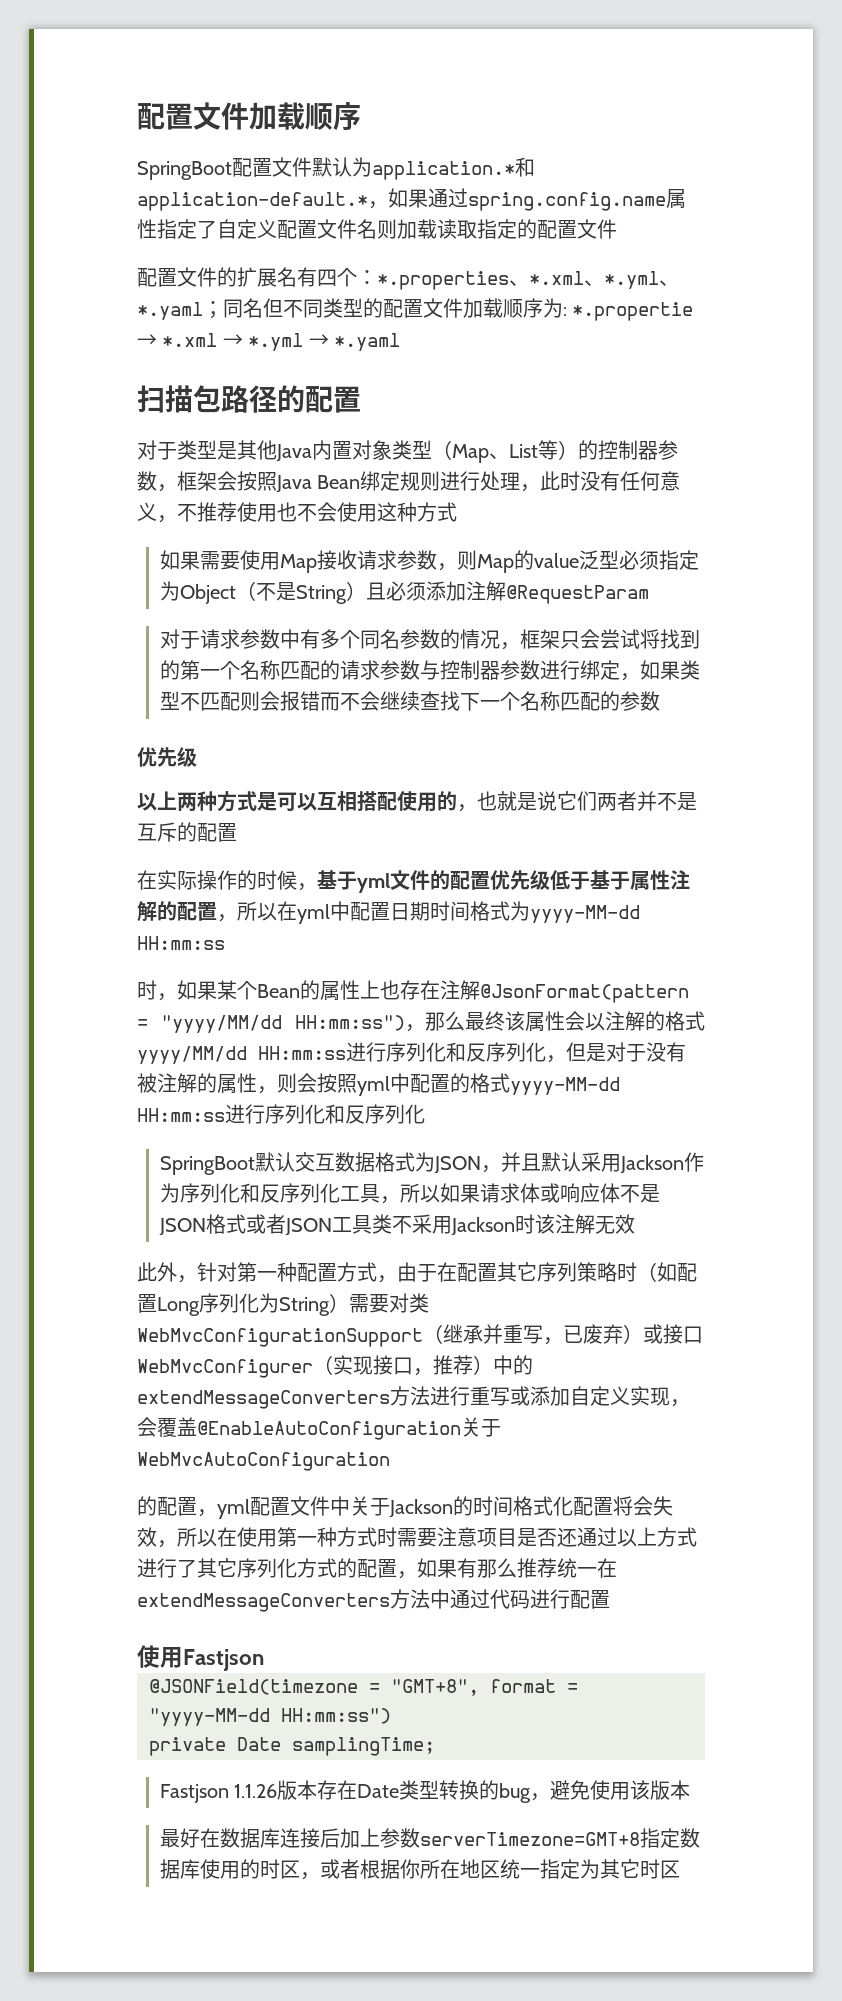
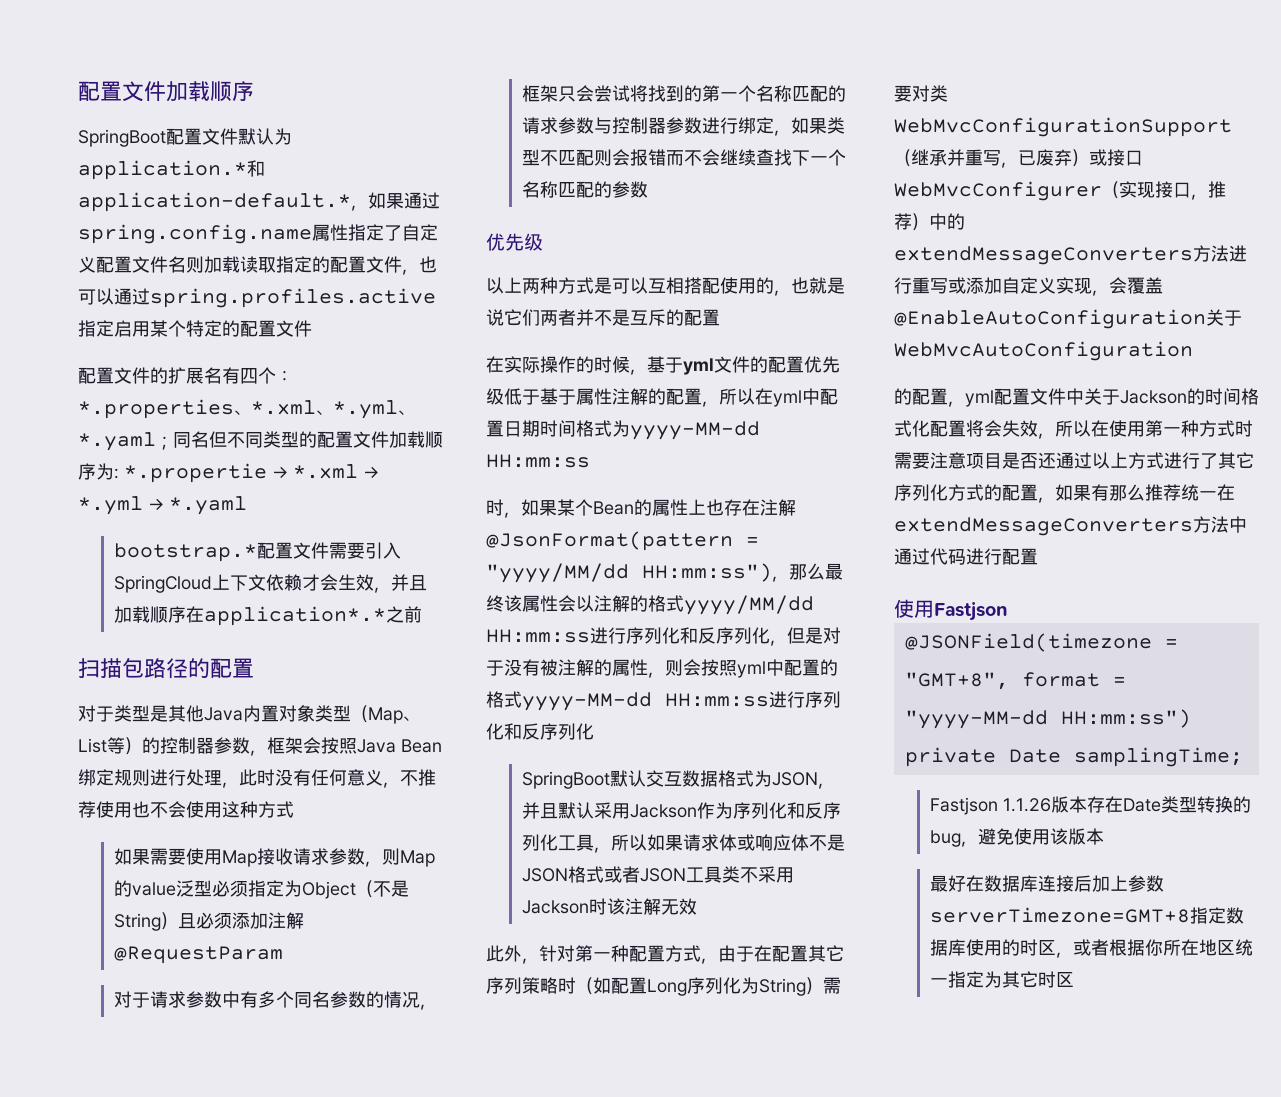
- SpringBoot配置文件默认为application.*和application-default.*，如果通过spring.config.name属性指定了自定义配置文件名则加载读取指定的配置文件
+ SpringBoot配置文件默认为application.*和application-default.*，如果通过spring.config.name属性指定了自定义配置文件名则加载读取指定的配置文件，也可以通过spring.profiles.active指定启用某个特定的配置文件
+ bootstrap.*配置文件需要引入SpringCloud上下文依赖才会生效，并且加载顺序在application*.*之前

